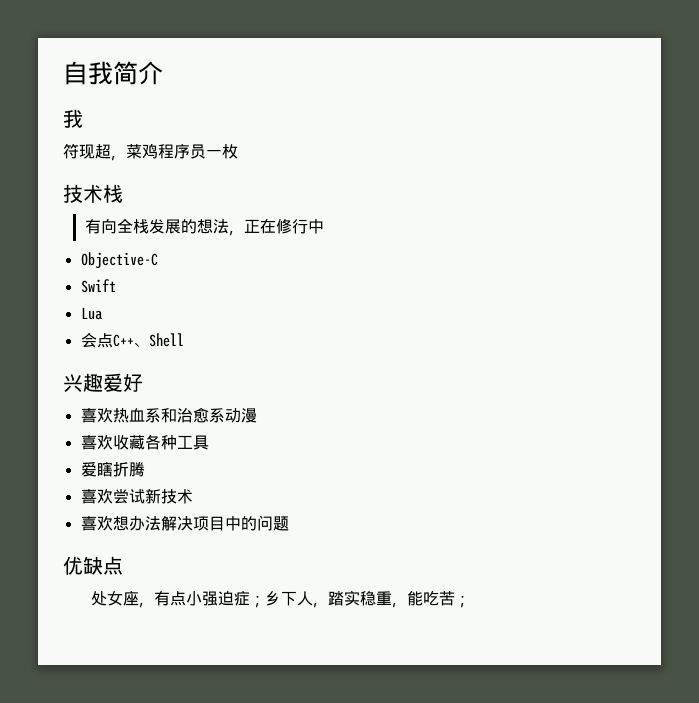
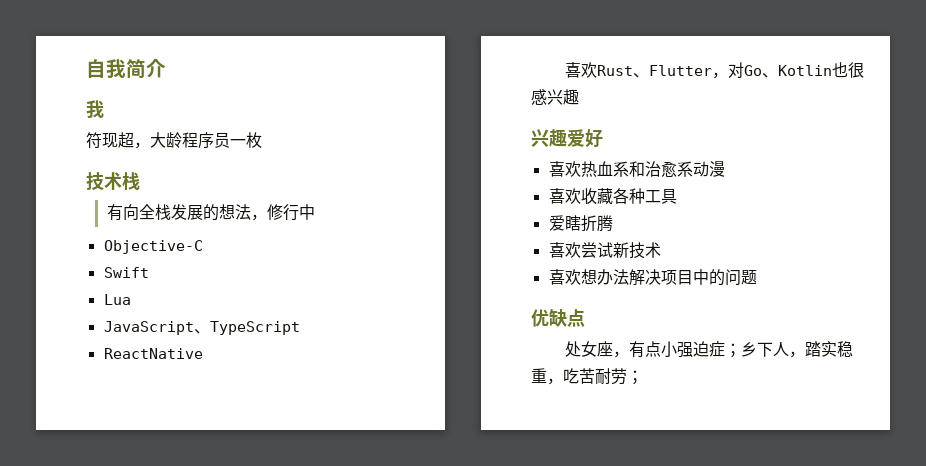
- 符现超，菜鸡程序员一枚
+ 符现超，大龄程序员一枚
- 有向全栈发展的想法，正在修行中
+ 有向全栈发展的想法，修行中
- 会点C++、Shell
+ JavaScript、TypeScript
+ ReactNative
+ 喜欢Rust、Flutter，对Go、Kotlin也很感兴趣
- 处女座，有点小强迫症；乡下人，踏实稳重，能吃苦；
+ 处女座，有点小强迫症；乡下人，踏实稳重，吃苦耐劳；

